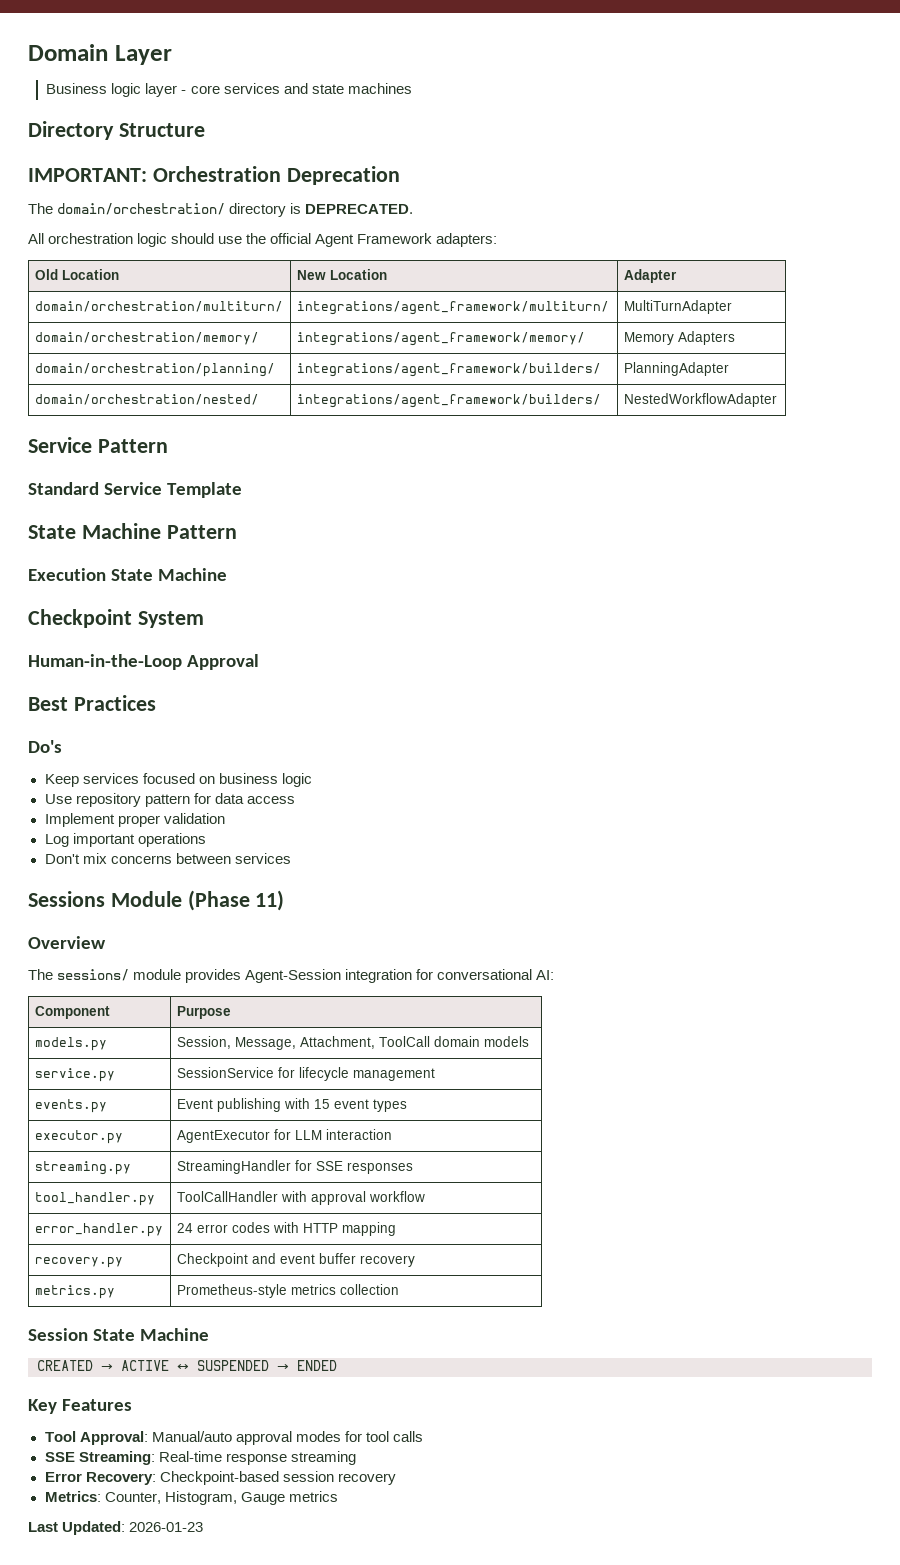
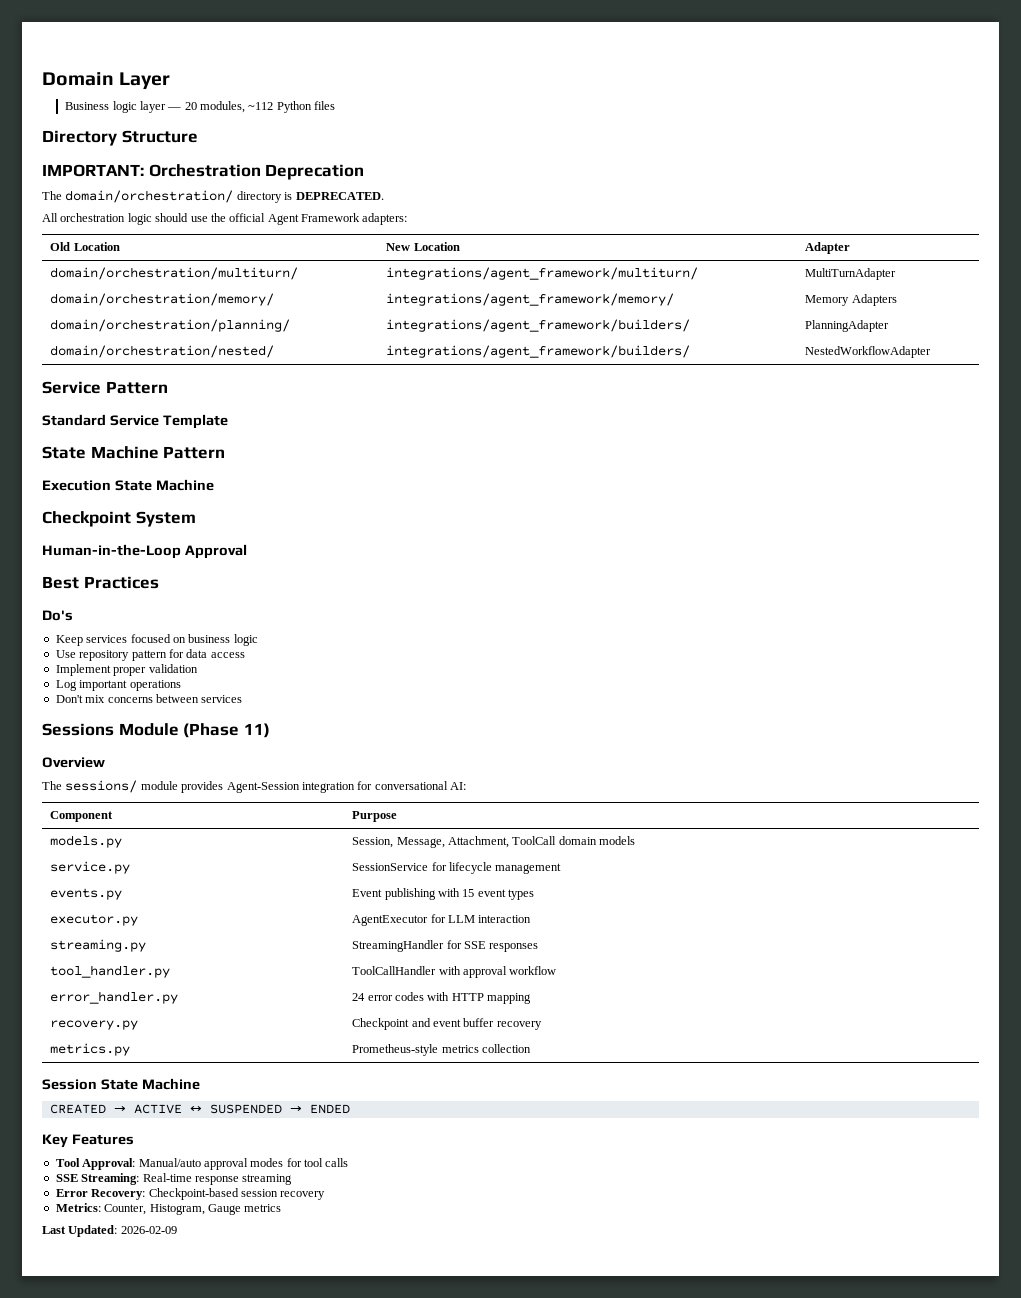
- Business logic layer - core services and state machines
+ Business logic layer — 20 modules, ~112 Python files
- Last Updated: 2026-01-23
+ Last Updated: 2026-02-09

